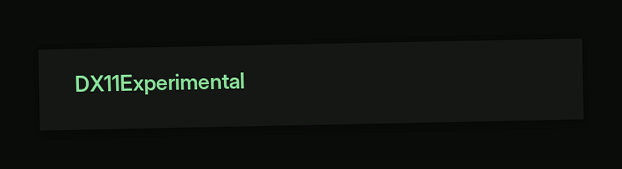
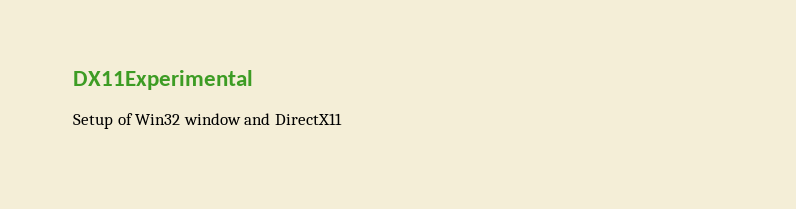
+ Setup of Win32 window and DirectX11

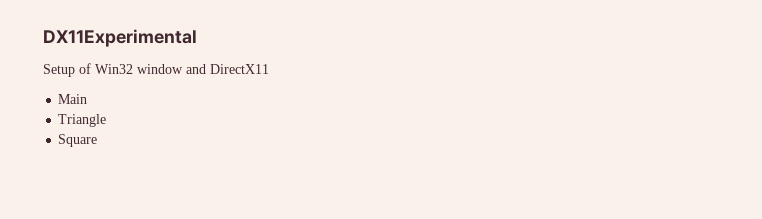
+ Main
+ Triangle
+ Square

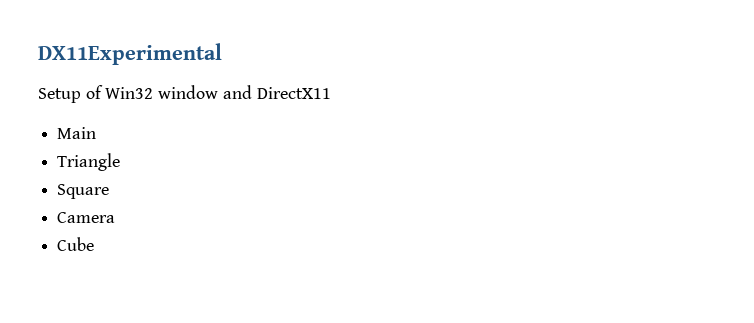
+ Camera
+ Cube

